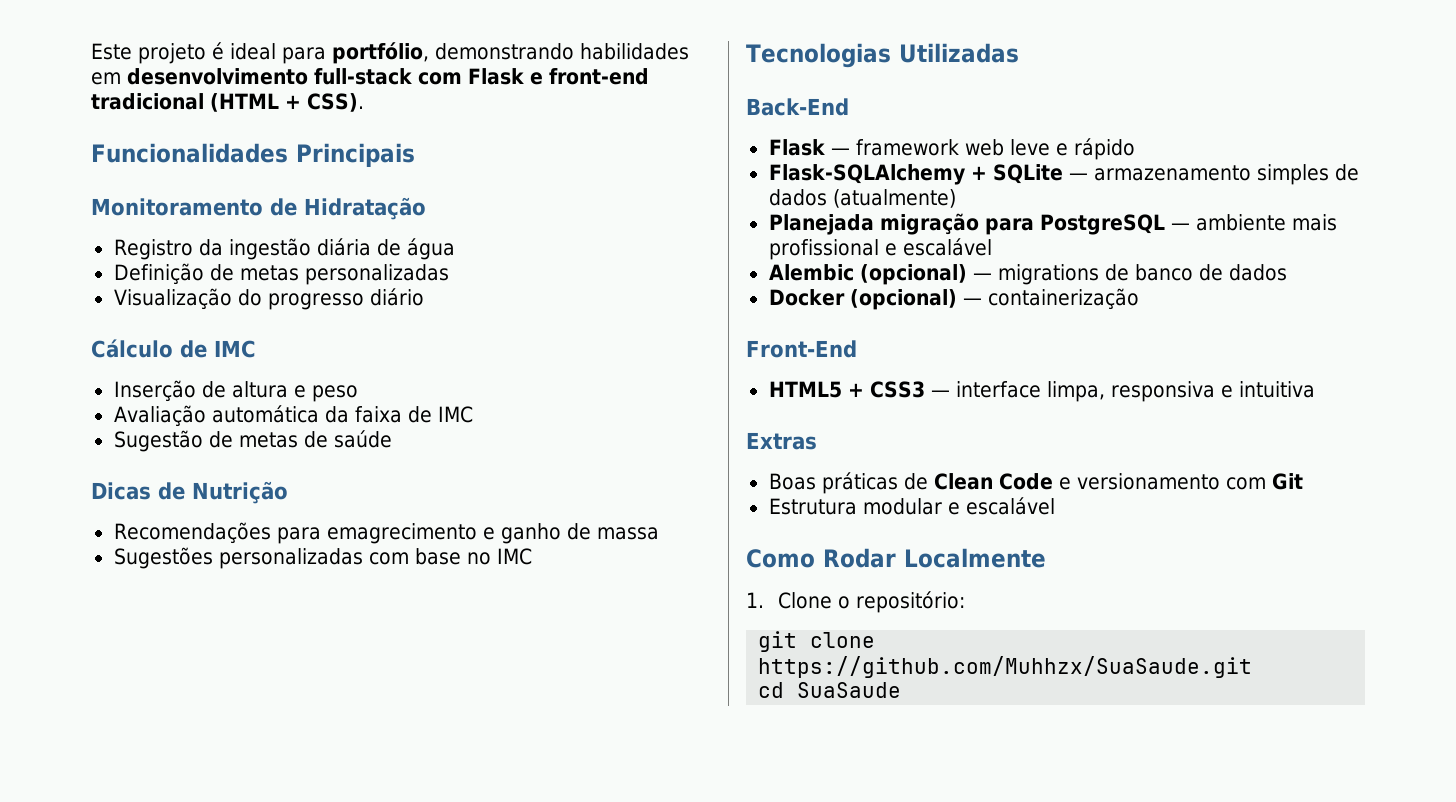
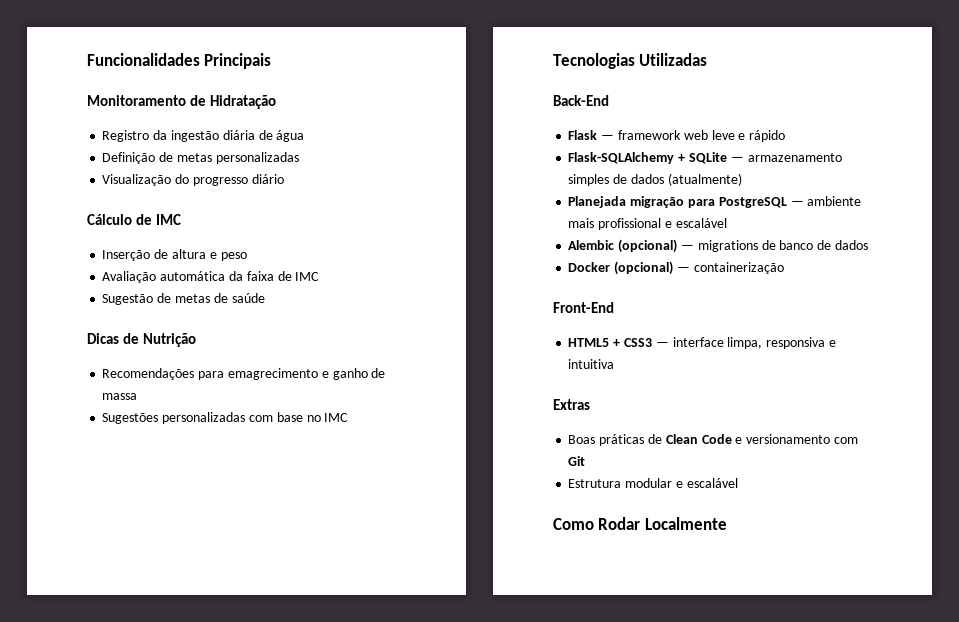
- Este projeto é ideal para portfólio, demonstrando habilidades em desenvolvimento full-stack com Flask e front-end tradicional (HTML + CSS).
- 1. Clone o repositório:
- git clone https://github.com/Muhhzx/SuaSaude.git
- cd SuaSaude

